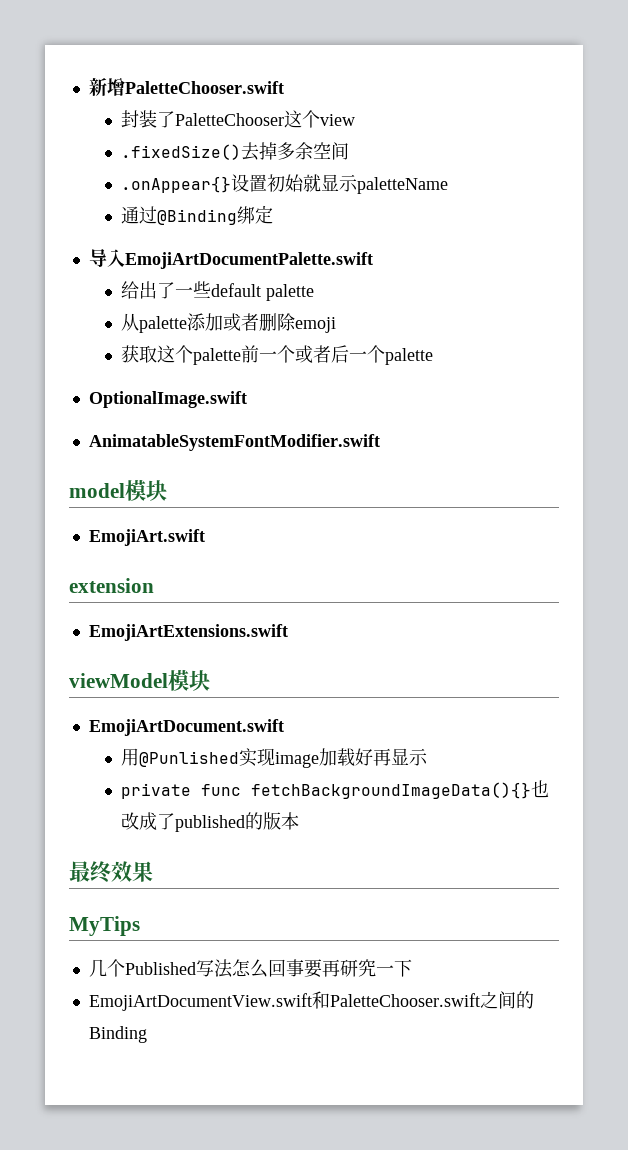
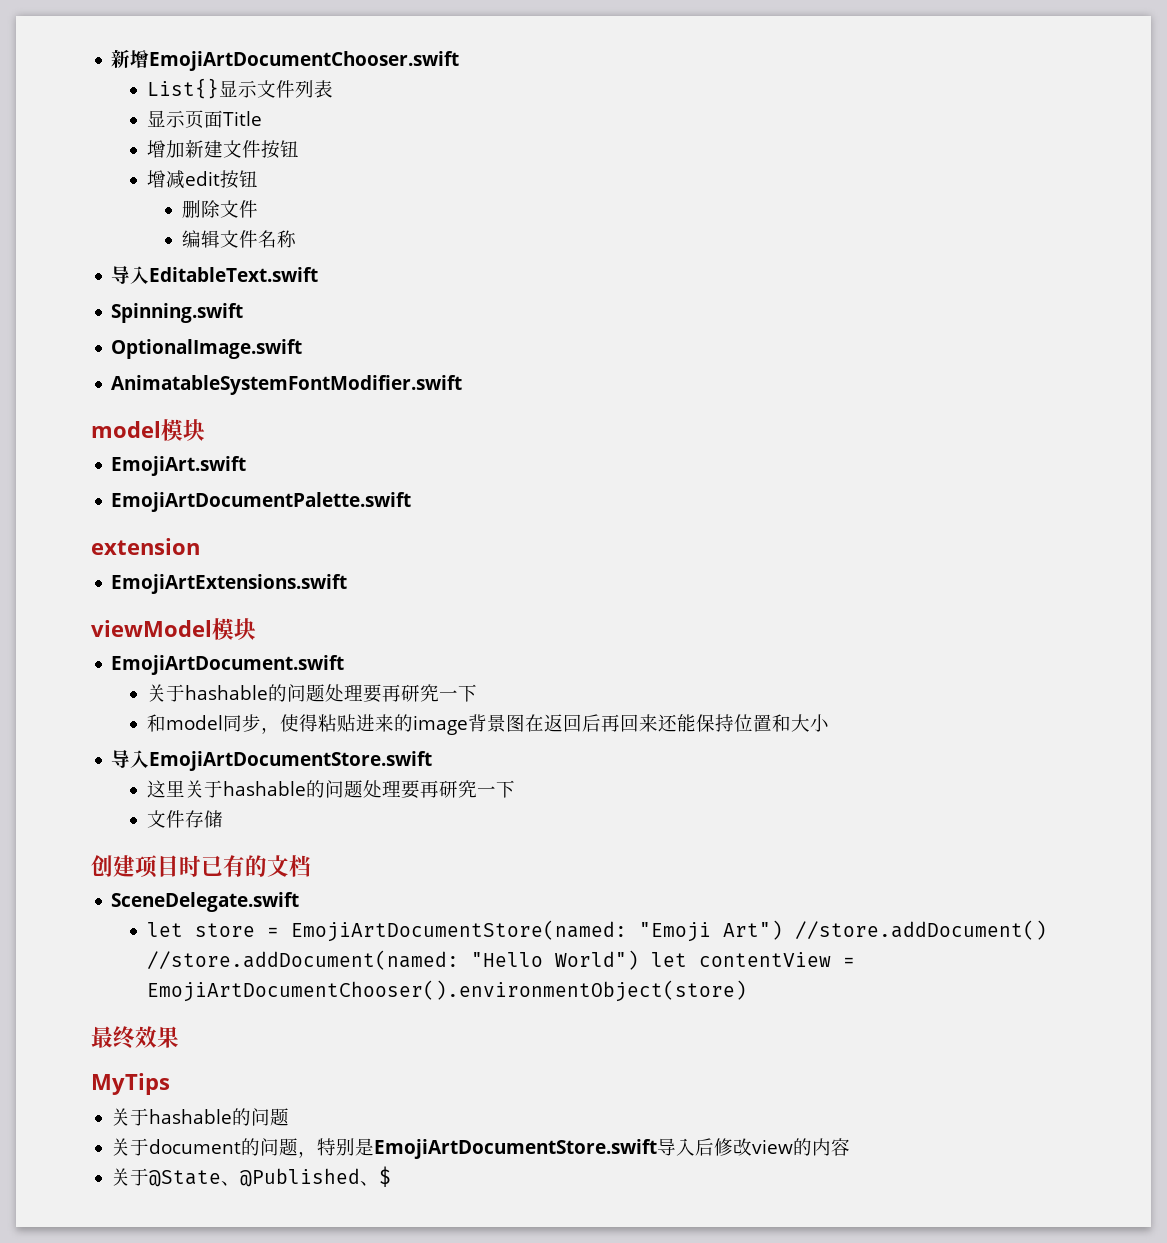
- 新增PaletteChooser.swift
- 封装了PaletteChooser这个view
- .fixedSize()去掉多余空间
- .onAppear{}设置初始就显示paletteName
- 通过@Binding绑定
- 导入EmojiArtDocumentPalette.swift
- 给出了一些default palette
- 从palette添加或者删除emoji
- 获取这个palette前一个或者后一个palette
+ 新增EmojiArtDocumentChooser.swift
+ List{}显示文件列表
+ 显示页面Title
+ 增加新建文件按钮
+ 增减edit按钮
+ 删除文件
+ 编辑文件名称
+ 导入EditableText.swift
+ Spinning.swift
+ EmojiArtDocumentPalette.swift
  EmojiArtDocument.swift
- 用@Punlished实现image加载好再显示
- private func fetchBackgroundImageData(){}也改成了published的版本
+ 关于hashable的问题处理要再研究一下
+ 和model同步，使得粘贴进来的image背景图在返回后再回来还能保持位置和大小
+ 导入EmojiArtDocumentStore.swift
+ 这里关于hashable的问题处理要再研究一下
+ 文件存储
+ 创建项目时已有的文档
+ SceneDelegate.swift
+ let store = EmojiArtDocumentStore(named: "Emoji Art") //store.addDocument() //store.addDocument(named: "Hello World") let contentView = EmojiArtDocumentChooser().environmentObject(store)
  最终效果
  MyTips
- 几个Published写法怎么回事要再研究一下
- EmojiArtDocumentView.swift和PaletteChooser.swift之间的Binding
+ 关于hashable的问题
+ 关于document的问题，特别是EmojiArtDocumentStore.swift导入后修改view的内容
+ 关于@State、@Published、$

